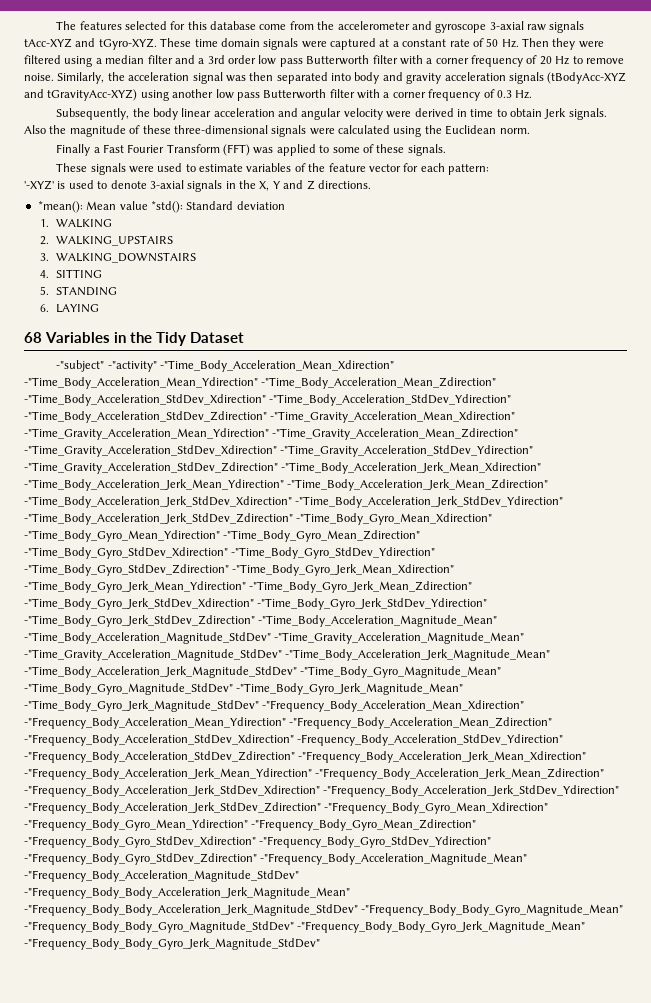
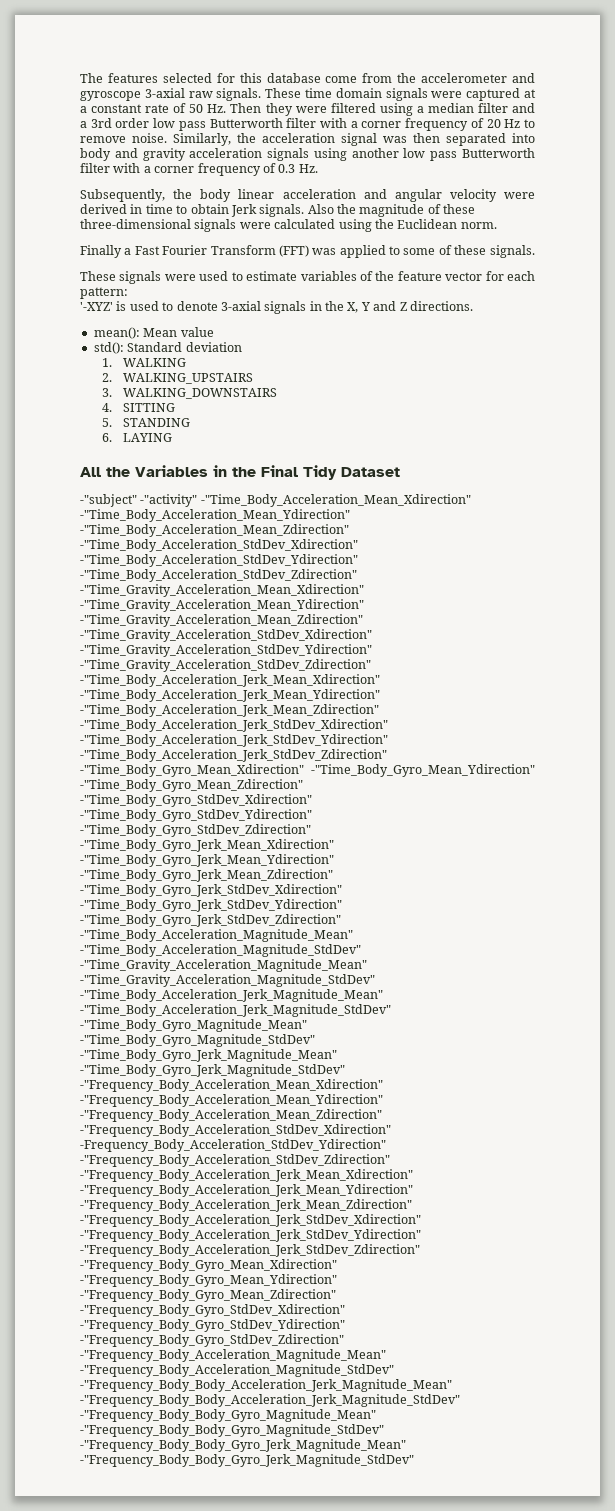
- The features selected for this database come from the accelerometer and gyroscope 3-axial raw signals tAcc-XYZ and tGyro-XYZ.
+ The features selected for this database come from the accelerometer and gyroscope 3-axial raw signals.
- Similarly, the acceleration signal was then separated into body and gravity acceleration signals (tBodyAcc-XYZ and tGravityAcc-XYZ) using another low pass Butterworth filter with a corner frequency of 0.3 Hz.
+ Similarly, the acceleration signal was then separated into body and gravity acceleration signals using another low pass Butterworth filter with a corner frequency of 0.3 Hz.
- *mean(): Mean value *std(): Standard deviation
+ mean(): Mean value
+ std(): Standard deviation
- 68 Variables in the Tidy Dataset
+ All the Variables in the Final Tidy Dataset

